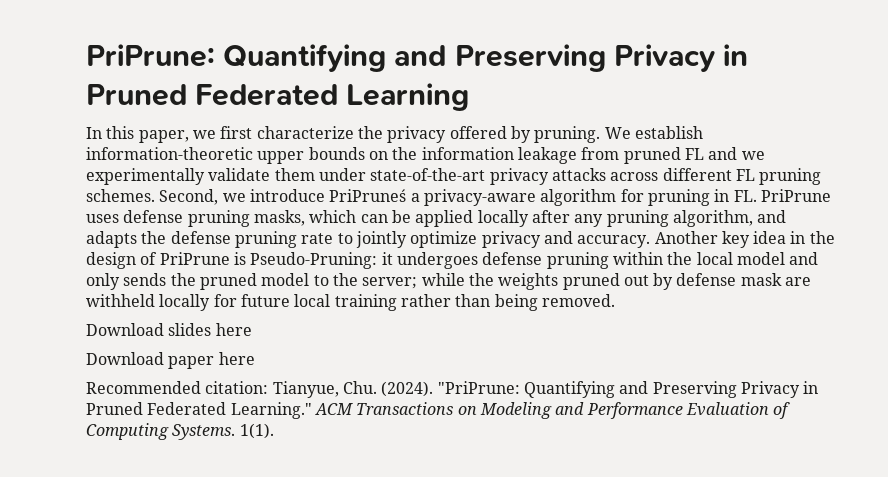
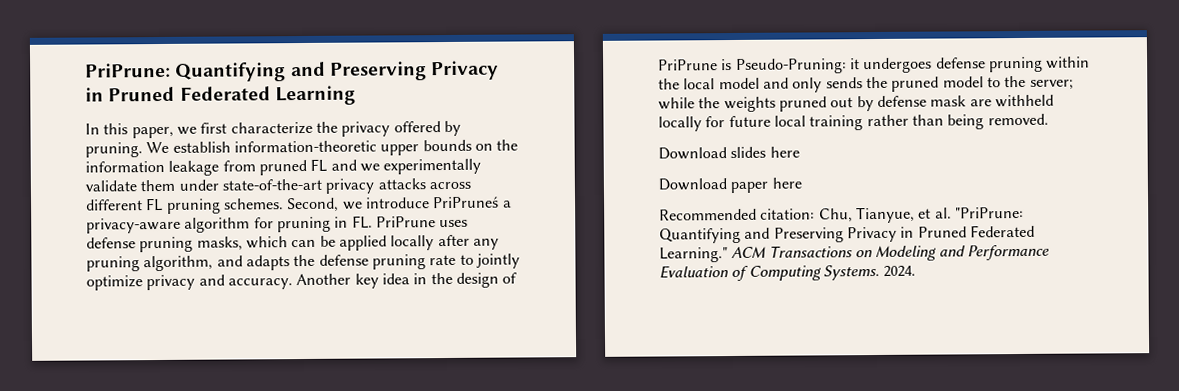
- Recommended citation: Tianyue, Chu. (2024). "PriPrune: Quantifying and Preserving Privacy in Pruned Federated Learning."
+ Recommended citation: Chu, Tianyue, et al. "PriPrune: Quantifying and Preserving Privacy in Pruned Federated Learning."
- 1(1).
+ 2024.

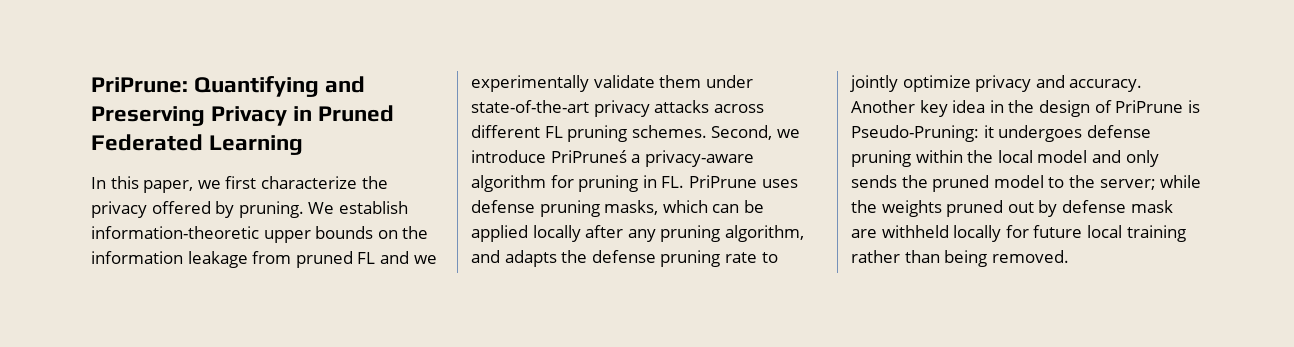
- Download slides here
- Download paper here
- Recommended citation: Chu, Tianyue, et al. "PriPrune: Quantifying and Preserving Privacy in Pruned Federated Learning." ACM Transactions on Modeling and Performance Evaluation of Computing Systems. 2024.

